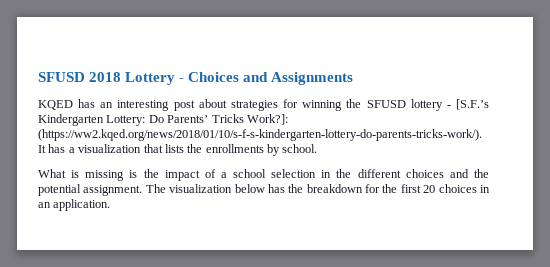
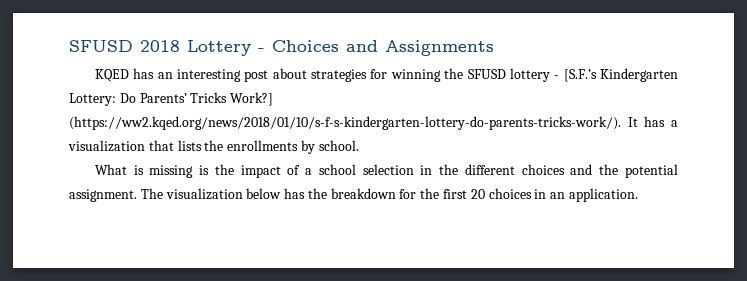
- KQED has an interesting post about strategies for winning the SFUSD lottery - [S.F.’s Kindergarten Lottery: Do Parents’ Tricks Work?]: (https://ww2.kqed.org/news/2018/01/10/s-f-s-kindergarten-lottery-do-parents-tricks-work/). It has a visualization that lists the enrollments by school.
+ KQED has an interesting post about strategies for winning the SFUSD lottery - [S.F.’s Kindergarten Lottery: Do Parents’ Tricks Work?] (https://ww2.kqed.org/news/2018/01/10/s-f-s-kindergarten-lottery-do-parents-tricks-work/). It has a visualization that lists the enrollments by school.

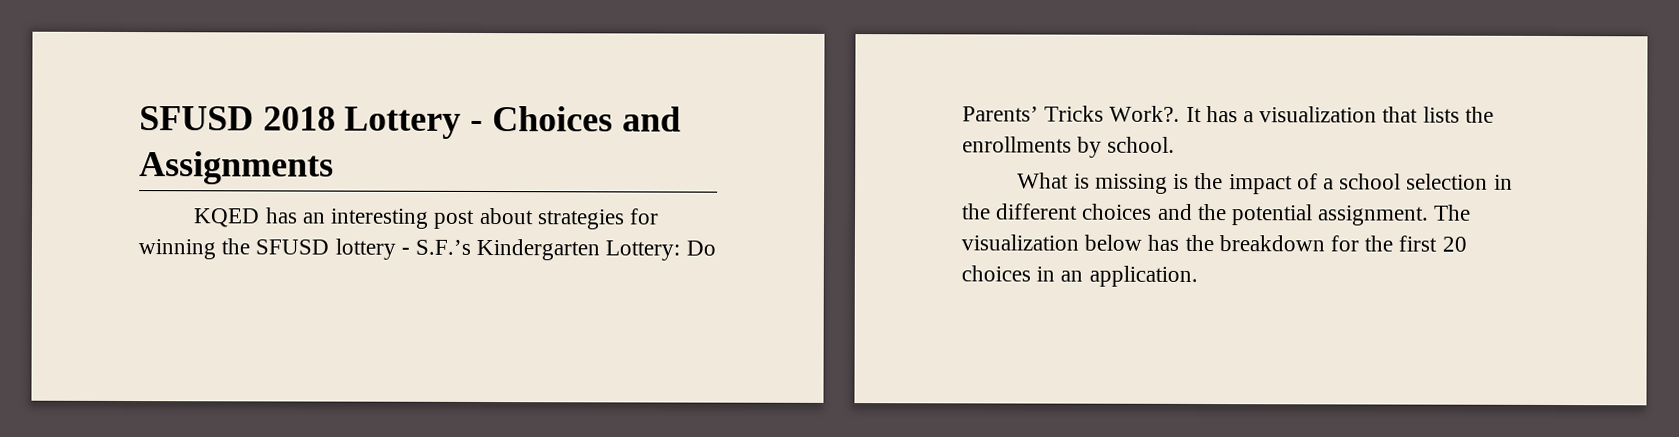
- KQED has an interesting post about strategies for winning the SFUSD lottery - [S.F.’s Kindergarten Lottery: Do Parents’ Tricks Work?] (https://ww2.kqed.org/news/2018/01/10/s-f-s-kindergarten-lottery-do-parents-tricks-work/). It has a visualization that lists the enrollments by school.
+ KQED has an interesting post about strategies for winning the SFUSD lottery - S.F.’s Kindergarten Lottery: Do Parents’ Tricks Work?. It has a visualization that lists the enrollments by school.

